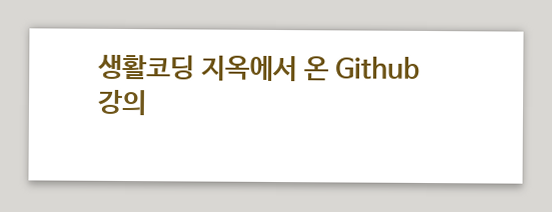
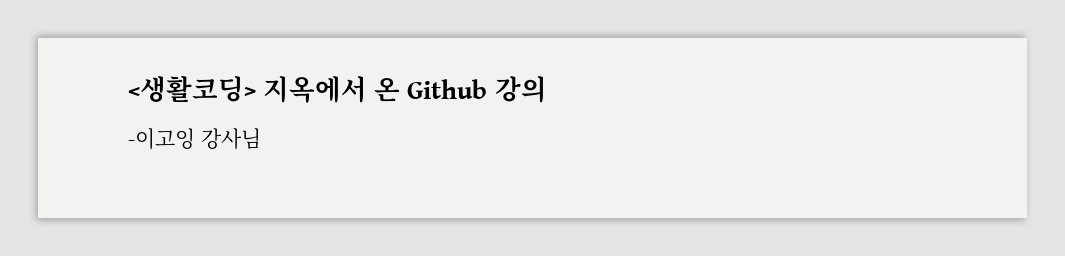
- 생활코딩 지옥에서 온 Github 강의
+ <생활코딩> 지옥에서 온 Github 강의
+ -이고잉 강사님

